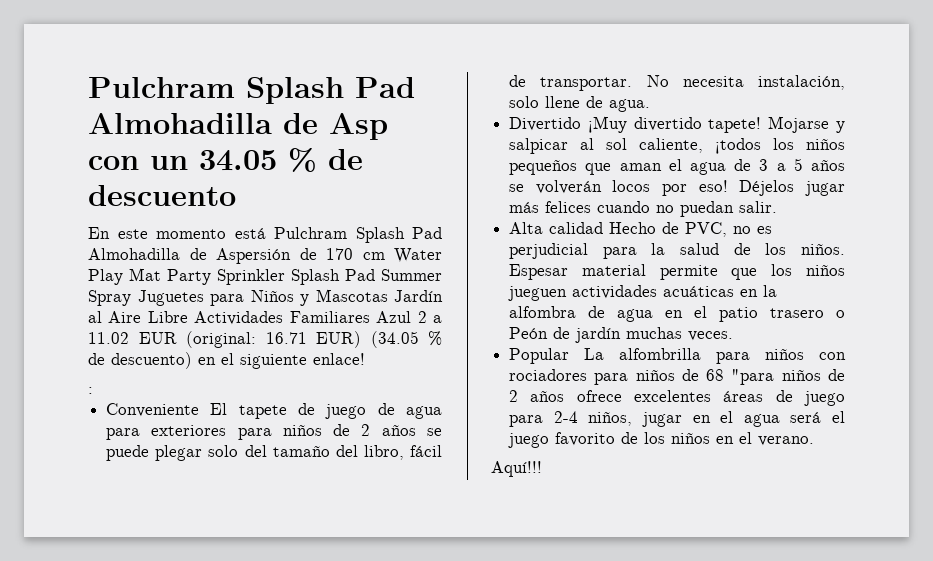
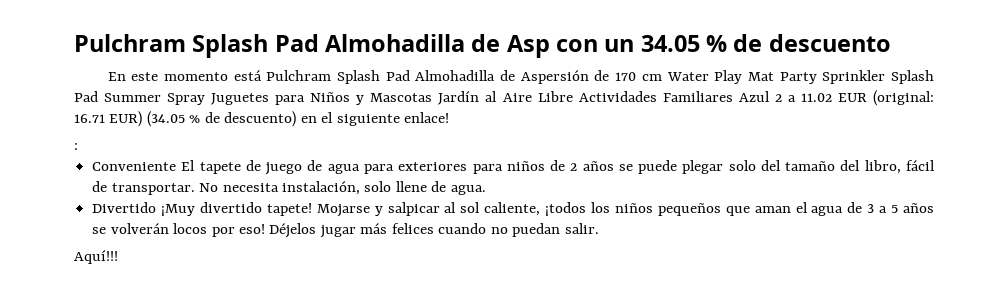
- Alta calidad Hecho de PVC, no es perjudicial para la salud de los niños. Espesar material permite que los niños jueguen actividades acuáticas en la alfombra de agua en el patio trasero o Peón de jardín muchas veces.
- Popular La alfombrilla para niños con rociadores para niños de 68 "para niños de 2 años ofrece excelentes áreas de juego para 2-4 niños, jugar en el agua será el juego favorito de los niños en el verano.

